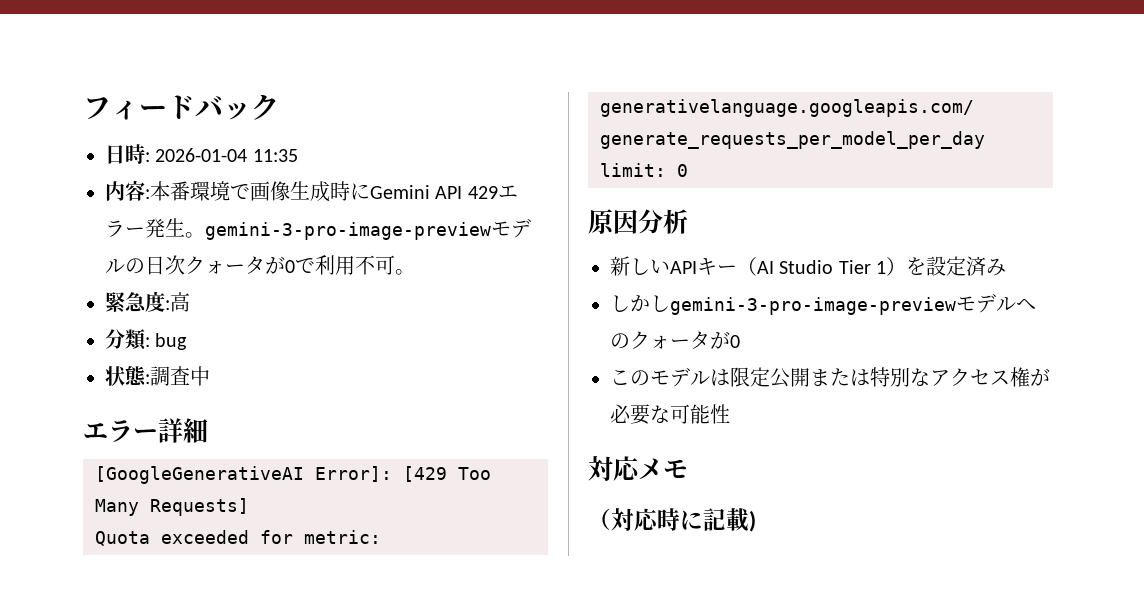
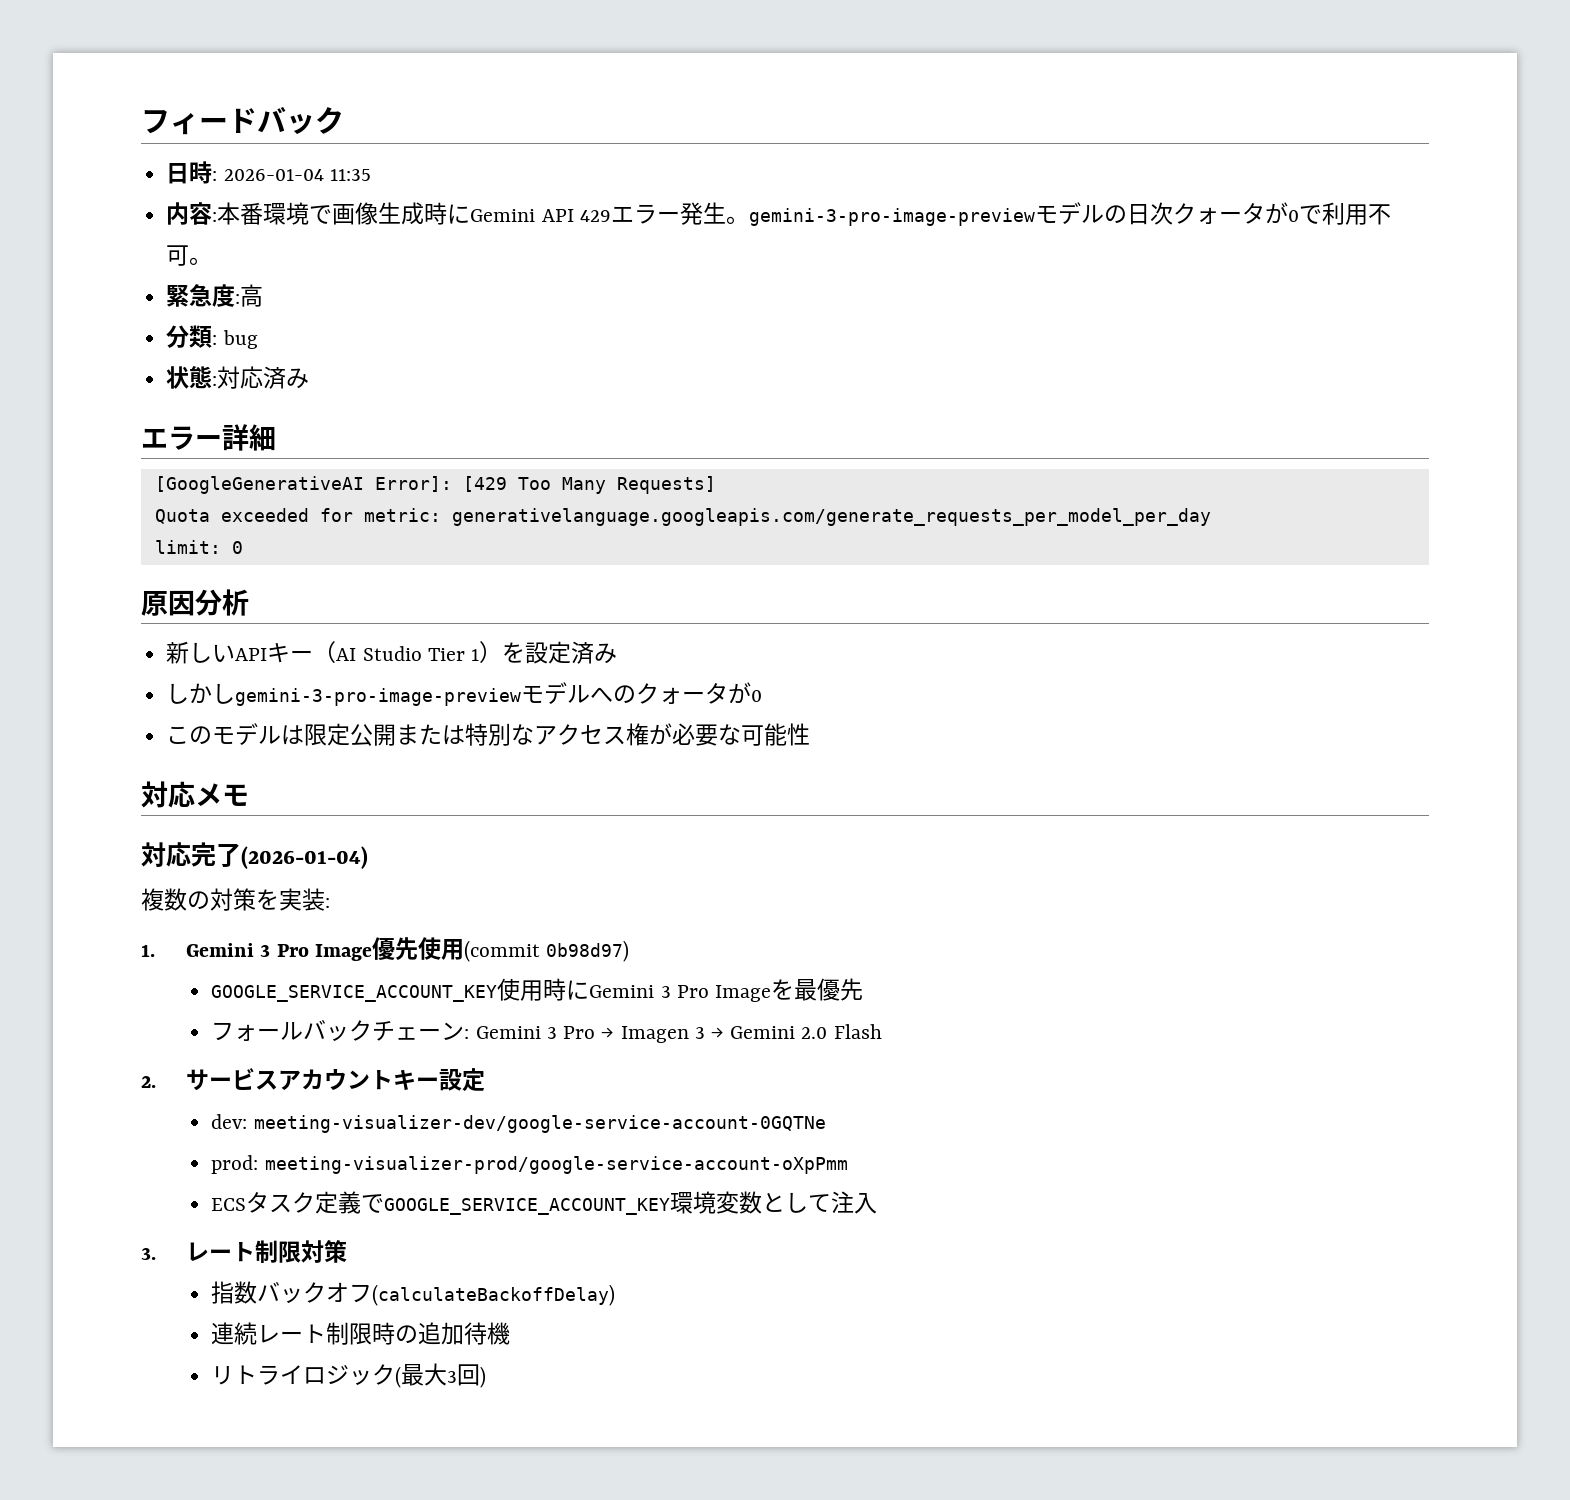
- 状態:調査中
+ 状態:対応済み
- （対応時に記載)
+ 対応完了(2026-01-04)
+ 複数の対策を実装:
+ 1. Gemini 3 Pro Image優先使用(commit 0b98d97)
+ GOOGLE_SERVICE_ACCOUNT_KEY使用時にGemini 3 Pro Imageを最優先
+ フォールバックチェーン: Gemini 3 Pro → Imagen 3 → Gemini 2.0 Flash
+ 2.サービスアカウントキー設定
+ dev: meeting-visualizer-dev/google-service-account-0GQTNe
+ prod: meeting-visualizer-prod/google-service-account-oXpPmm
+ ECSタスク定義でGOOGLE_SERVICE_ACCOUNT_KEY環境変数として注入
+ 3.レート制限対策
+ 指数バックオフ(calculateBackoffDelay)
+ 連続レート制限時の追加待機
+ リトライロジック(最大3回)

